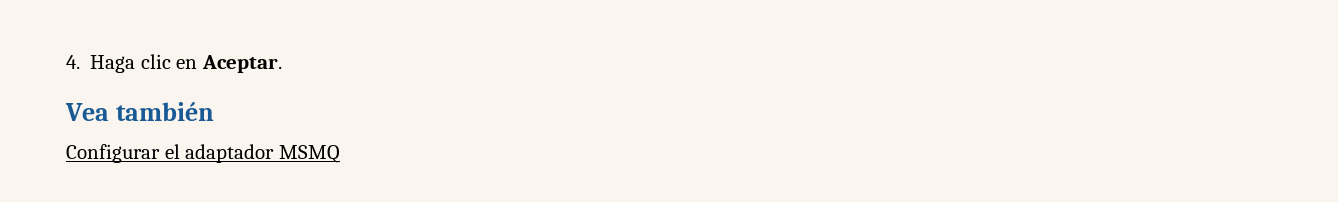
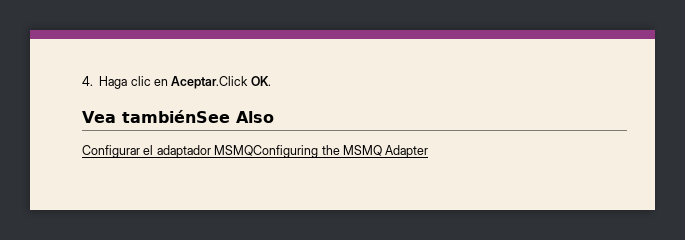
- 4. Haga clic en Aceptar.
+ 4. Haga clic en Aceptar.Click OK.
- Vea también
+ Vea tambiénSee Also
- Configurar el adaptador MSMQ
+ Configurar el adaptador MSMQConfiguring the MSMQ Adapter

